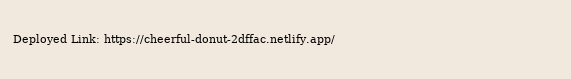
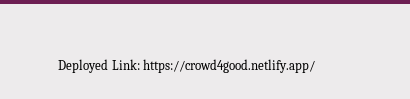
- Deployed Link: https://cheerful-donut-2dffac.netlify.app/
+ Deployed Link: https://crowd4good.netlify.app/

